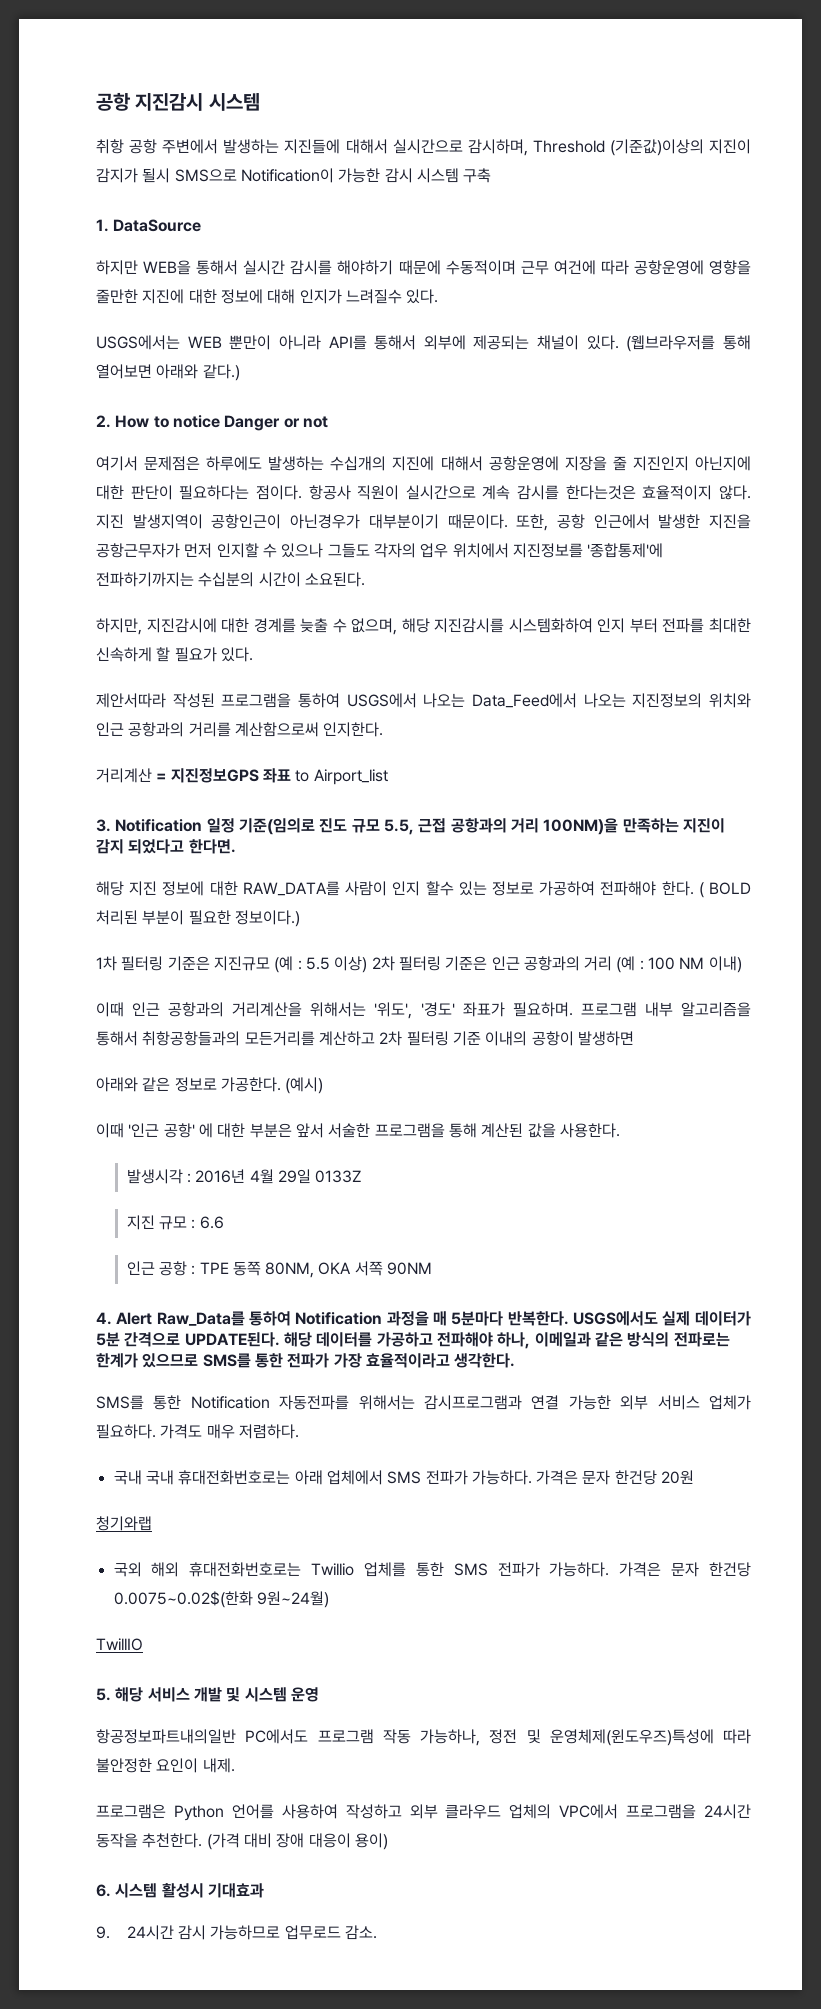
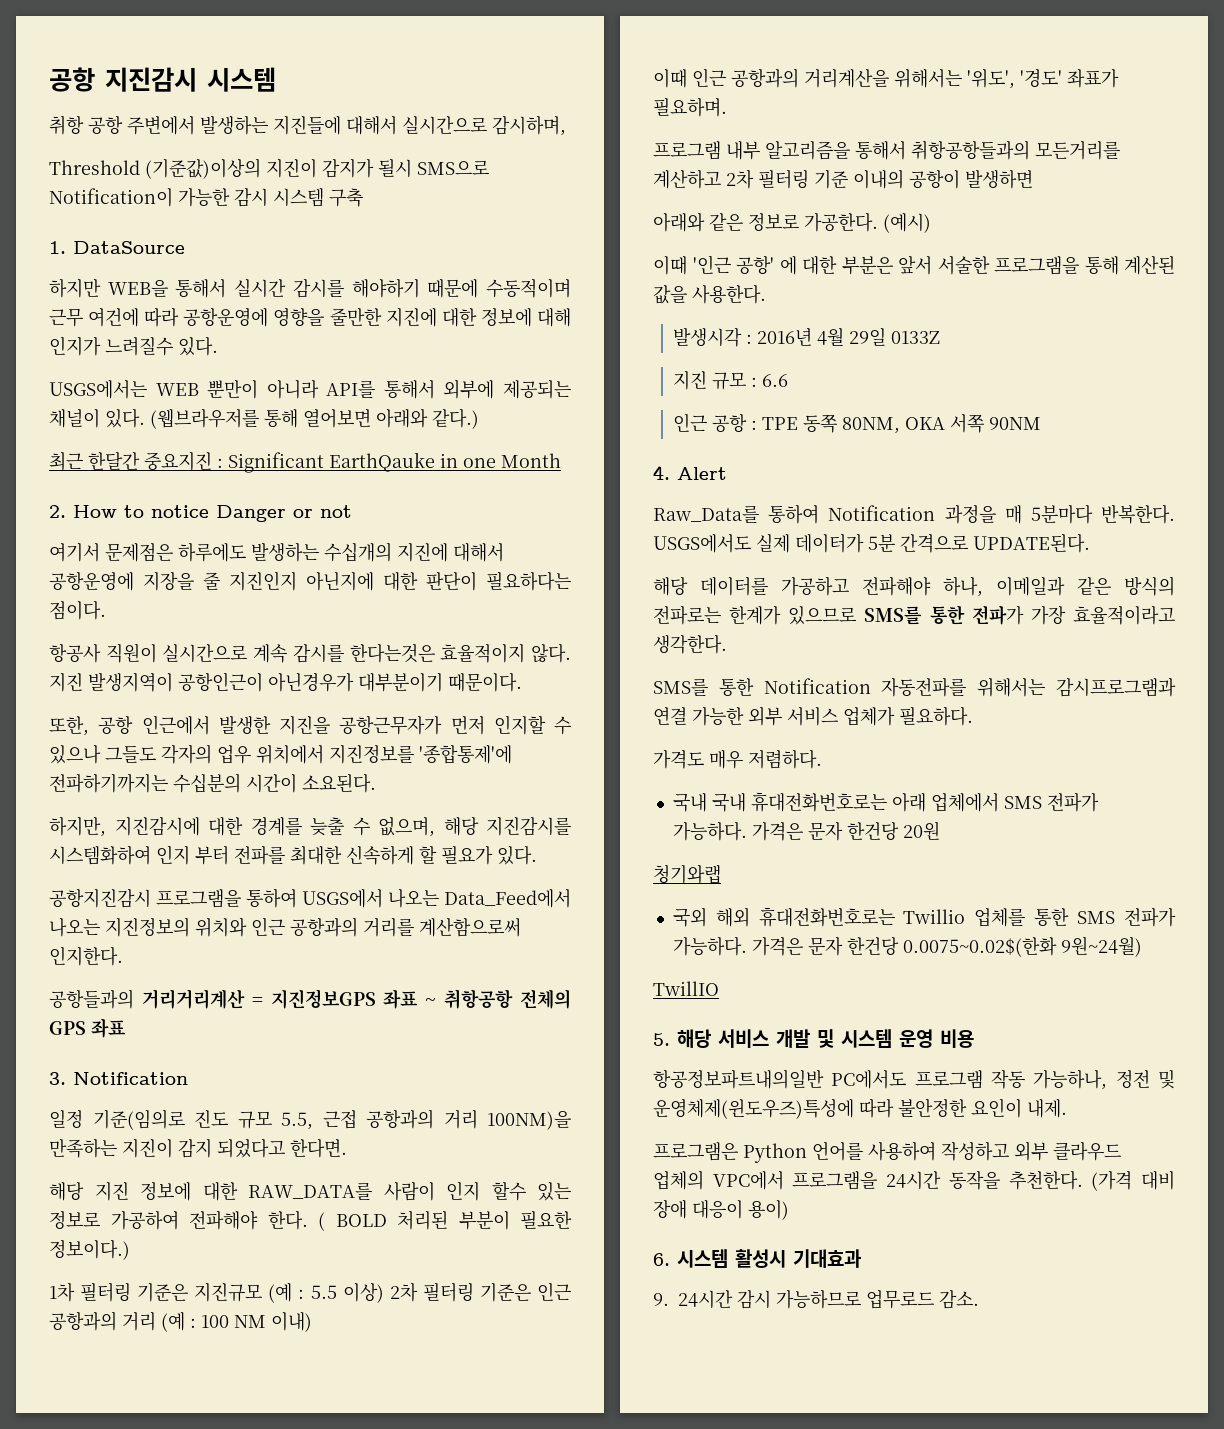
- 취항 공항 주변에서 발생하는 지진들에 대해서 실시간으로 감시하며, Threshold (기준값)이상의 지진이 감지가 될시 SMS으로 Notification이 가능한 감시 시스템 구축
+ 취항 공항 주변에서 발생하는 지진들에 대해서 실시간으로 감시하며,
+ Threshold (기준값)이상의 지진이 감지가 될시 SMS으로 Notification이 가능한 감시 시스템 구축
+ 최근 한달간 중요지진 : Significant EarthQauke in one Month
- 여기서 문제점은 하루에도 발생하는 수십개의 지진에 대해서 공항운영에 지장을 줄 지진인지 아닌지에 대한 판단이 필요하다는 점이다. 항공사 직원이 실시간으로 계속 감시를 한다는것은 효율적이지 않다.
+ 여기서 문제점은 하루에도 발생하는 수십개의 지진에 대해서 공항운영에 지장을 줄 지진인지 아닌지에 대한 판단이 필요하다는 점이다.
+ 항공사 직원이 실시간으로 계속 감시를 한다는것은 효율적이지 않다.
- 지진 발생지역이 공항인근이 아닌경우가 대부분이기 때문이다. 또한, 공항 인근에서 발생한 지진을 공항근무자가 먼저 인지할 수 있으나 그들도 각자의 업우 위치에서 지진정보를 '종합통제'에 전파하기까지는 수십분의 시간이 소요된다.
+ 지진 발생지역이 공항인근이 아닌경우가 대부분이기 때문이다.
+ 또한, 공항 인근에서 발생한 지진을 공항근무자가 먼저 인지할 수 있으나 그들도 각자의 업우 위치에서 지진정보를 '종합통제'에 전파하기까지는 수십분의 시간이 소요된다.
- 제안서따라 작성된 프로그램을 통하여 USGS에서 나오는 Data_Feed에서 나오는 지진정보의 위치와 인근 공항과의 거리를 계산함으로써 인지한다.
+ 공항지진감시 프로그램을 통하여 USGS에서 나오는 Data_Feed에서 나오는 지진정보의 위치와 인근 공항과의 거리를 계산함으로써 인지한다.
- 거리계산 = 지진정보GPS 좌표 to Airport_list
+ 공항들과의 거리거리계산 = 지진정보GPS 좌표 ~ 취항공항 전체의 GPS 좌표
- 3. Notification 일정 기준(임의로 진도 규모 5.5, 근접 공항과의 거리 100NM)을 만족하는 지진이 감지 되었다고 한다면.
+ 3. Notification
+ 일정 기준(임의로 진도 규모 5.5, 근접 공항과의 거리 100NM)을 만족하는 지진이 감지 되었다고 한다면.
- 이때 인근 공항과의 거리계산을 위해서는 '위도', '경도' 좌표가 필요하며. 프로그램 내부 알고리즘을 통해서 취항공항들과의 모든거리를 계산하고 2차 필터링 기준 이내의 공항이 발생하면
+ 이때 인근 공항과의 거리계산을 위해서는 '위도', '경도' 좌표가 필요하며.
+ 프로그램 내부 알고리즘을 통해서 취항공항들과의 모든거리를 계산하고 2차 필터링 기준 이내의 공항이 발생하면
- 4. Alert Raw_Data를 통하여 Notification 과정을 매 5분마다 반복한다.
+ 4. Alert
+ Raw_Data를 통하여 Notification 과정을 매 5분마다 반복한다.
- USGS에서도 실제 데이터가 5분 간격으로 UPDATE된다. 해당 데이터를 가공하고 전파해야 하나, 이메일과 같은 방식의 전파로는 한계가 있으므로 SMS를 통한 전파가 가장 효율적이라고 생각한다.
+ USGS에서도 실제 데이터가 5분 간격으로 UPDATE된다.
+ 해당 데이터를 가공하고 전파해야 하나, 이메일과 같은 방식의 전파로는 한계가 있으므로 SMS를 통한 전파가 가장 효율적이라고 생각한다.
- SMS를 통한 Notification 자동전파를 위해서는 감시프로그램과 연결 가능한 외부 서비스 업체가 필요하다. 가격도 매우 저렴하다.
+ SMS를 통한 Notification 자동전파를 위해서는 감시프로그램과 연결 가능한 외부 서비스 업체가 필요하다.
+ 가격도 매우 저렴하다.
- 5. 해당 서비스 개발 및 시스템 운영
+ 5. 해당 서비스 개발 및 시스템 운영 비용

